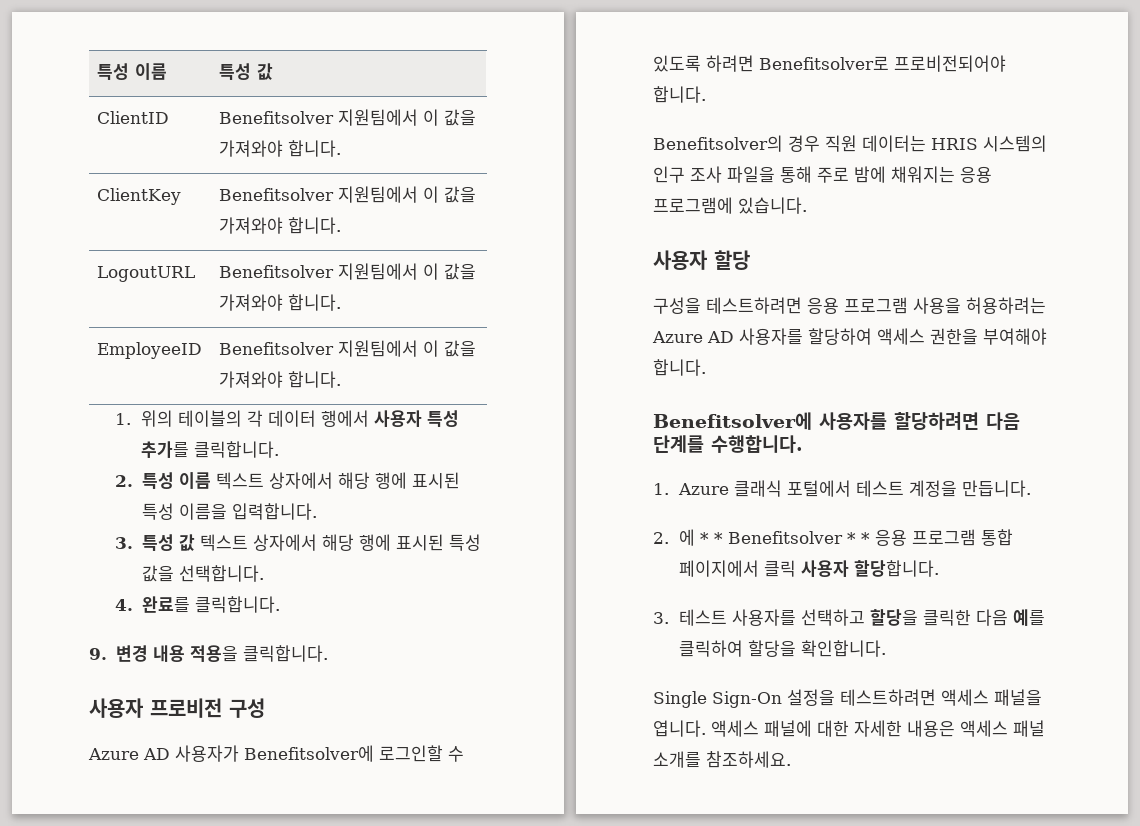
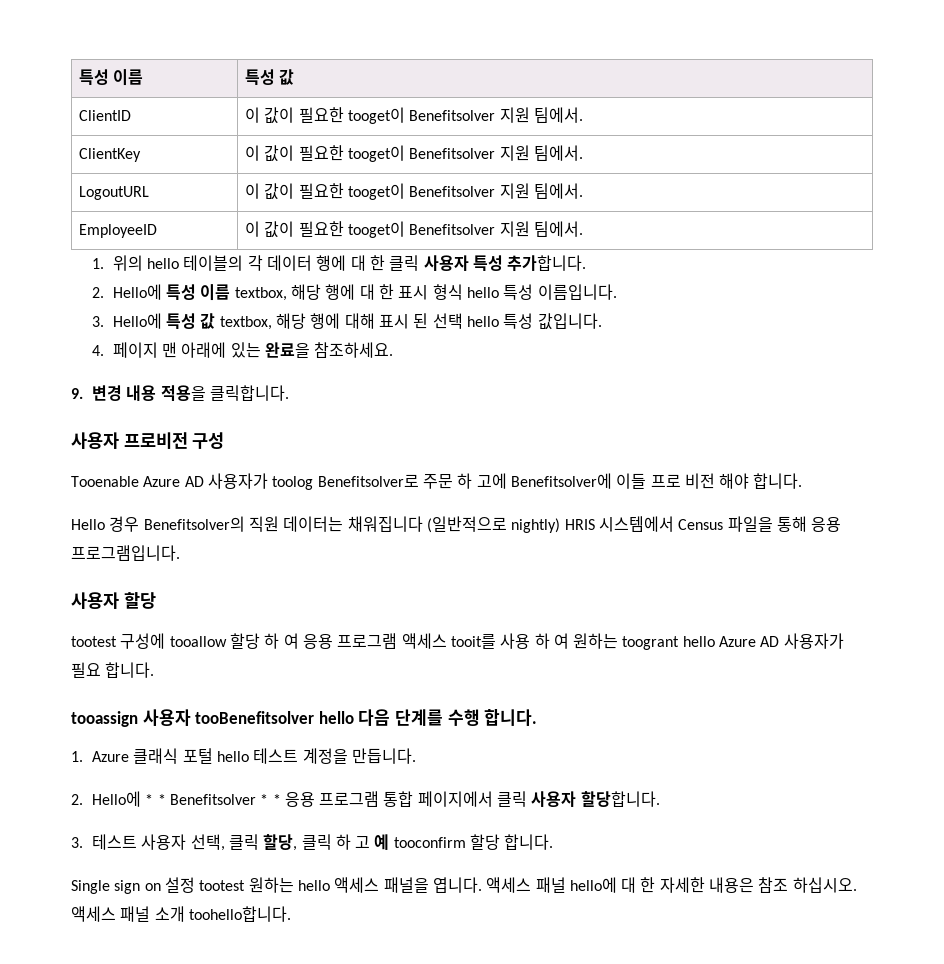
- ClientID | Benefitsolver 지원팀에서 이 값을 가져와야 합니다.
- ClientKey | Benefitsolver 지원팀에서 이 값을 가져와야 합니다.
- LogoutURL | Benefitsolver 지원팀에서 이 값을 가져와야 합니다.
- EmployeeID | Benefitsolver 지원팀에서 이 값을 가져와야 합니다.
+ ClientID | 이 값이 필요한 tooget이 Benefitsolver 지원 팀에서.
+ ClientKey | 이 값이 필요한 tooget이 Benefitsolver 지원 팀에서.
+ LogoutURL | 이 값이 필요한 tooget이 Benefitsolver 지원 팀에서.
+ EmployeeID | 이 값이 필요한 tooget이 Benefitsolver 지원 팀에서.
- 1. 위의 테이블의 각 데이터 행에서 사용자 특성 추가를 클릭합니다.
- 2. 특성 이름 텍스트 상자에서 해당 행에 표시된 특성 이름을 입력합니다.
- 3. 특성 값 텍스트 상자에서 해당 행에 표시된 특성 값을 선택합니다.
- 4. 완료를 클릭합니다.
+ 1. 위의 hello 테이블의 각 데이터 행에 대 한 클릭 사용자 특성 추가합니다.
+ 2. Hello에 특성 이름 textbox, 해당 행에 대 한 표시 형식 hello 특성 이름입니다.
+ 3. Hello에 특성 값 textbox, 해당 행에 대해 표시 된 선택 hello 특성 값입니다.
+ 4. 페이지 맨 아래에 있는 완료을 참조하세요.
- Azure AD 사용자가 Benefitsolver에 로그인할 수 있도록 하려면 Benefitsolver로 프로비전되어야 합니다.
- Benefitsolver의 경우 직원 데이터는 HRIS 시스템의 인구 조사 파일을 통해 주로 밤에 채워지는 응용 프로그램에 있습니다.
+ Tooenable Azure AD 사용자가 toolog Benefitsolver로 주문 하 고에 Benefitsolver에 이들 프로 비전 해야 합니다.
+ Hello 경우 Benefitsolver의 직원 데이터는 채워집니다 (일반적으로 nightly) HRIS 시스템에서 Census 파일을 통해 응용 프로그램입니다.
  사용자 할당
- 구성을 테스트하려면 응용 프로그램 사용을 허용하려는 Azure AD 사용자를 할당하여 액세스 권한을 부여해야 합니다.
- Benefitsolver에 사용자를 할당하려면 다음 단계를 수행합니다.
+ tootest 구성에 tooallow 할당 하 여 응용 프로그램 액세스 tooit를 사용 하 여 원하는 toogrant hello Azure AD 사용자가 필요 합니다.
+ tooassign 사용자 tooBenefitsolver hello 다음 단계를 수행 합니다.
- 1. Azure 클래식 포털에서 테스트 계정을 만듭니다.
+ 1. Azure 클래식 포털 hello 테스트 계정을 만듭니다.
- 2. 에 * * Benefitsolver * * 응용 프로그램 통합 페이지에서 클릭 사용자 할당합니다.
+ 2. Hello에 * * Benefitsolver * * 응용 프로그램 통합 페이지에서 클릭 사용자 할당합니다.
- 3. 테스트 사용자를 선택하고 할당을 클릭한 다음 예를 클릭하여 할당을 확인합니다.
- Single Sign-On 설정을 테스트하려면 액세스 패널을 엽니다. 액세스 패널에 대한 자세한 내용은 액세스 패널 소개를 참조하세요.
+ 3. 테스트 사용자 선택, 클릭 할당, 클릭 하 고 예 tooconfirm 할당 합니다.
+ Single sign on 설정 tootest 원하는 hello 액세스 패널을 엽니다. 액세스 패널 hello에 대 한 자세한 내용은 참조 하십시오. 액세스 패널 소개 toohello합니다.

